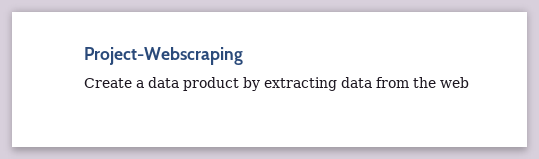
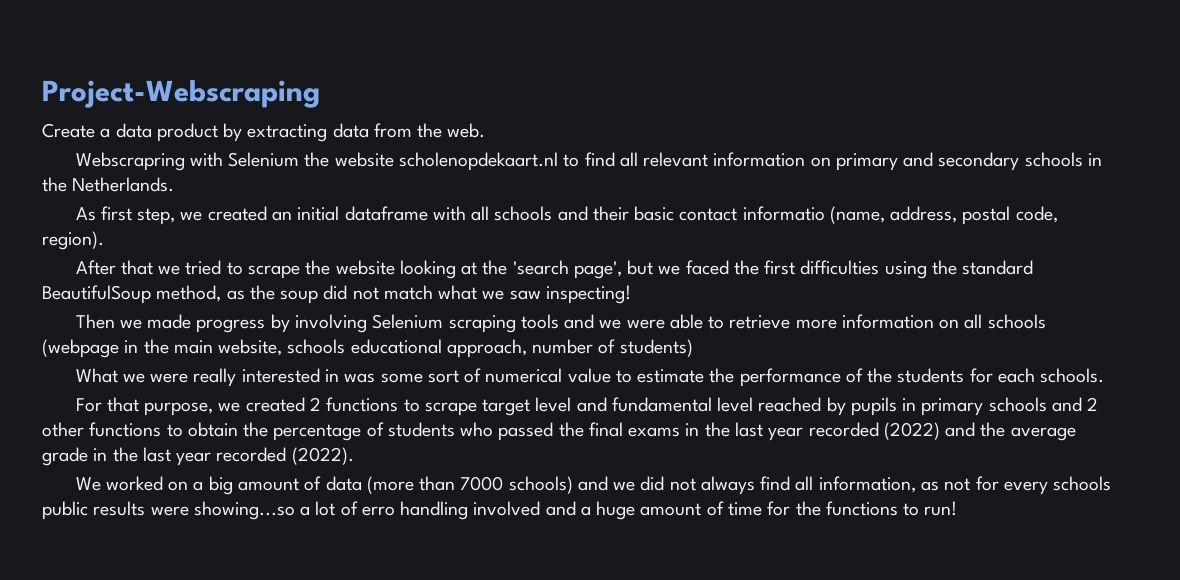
- Create a data product by extracting data from the web
+ Create a data product by extracting data from the web.
+ Webscrapring with Selenium the website scholenopdekaart.nl to find all relevant information on primary and secondary schools in the Netherlands.
+ As first step, we created an initial dataframe with all schools and their basic contact informatio (name, address, postal code, region).
+ After that we tried to scrape the website looking at the 'search page', but we faced the first difficulties using the standard BeautifulSoup method, as the soup did not match what we saw inspecting!
+ Then we made progress by involving Selenium scraping tools and we were able to retrieve more information on all schools (webpage in the main website, schools educational approach, number of students)
+ What we were really interested in was some sort of numerical value to estimate the performance of the students for each schools.
+ For that purpose, we created 2 functions to scrape target level and fundamental level reached by pupils in primary schools and 2 other functions to obtain the percentage of students who passed the final exams in the last year recorded (2022) and the average grade in the last year recorded (2022).
+ We worked on a big amount of data (more than 7000 schools) and we did not always find all information, as not for every schools public results were showing...so a lot of erro handling involved and a huge amount of time for the functions to run!

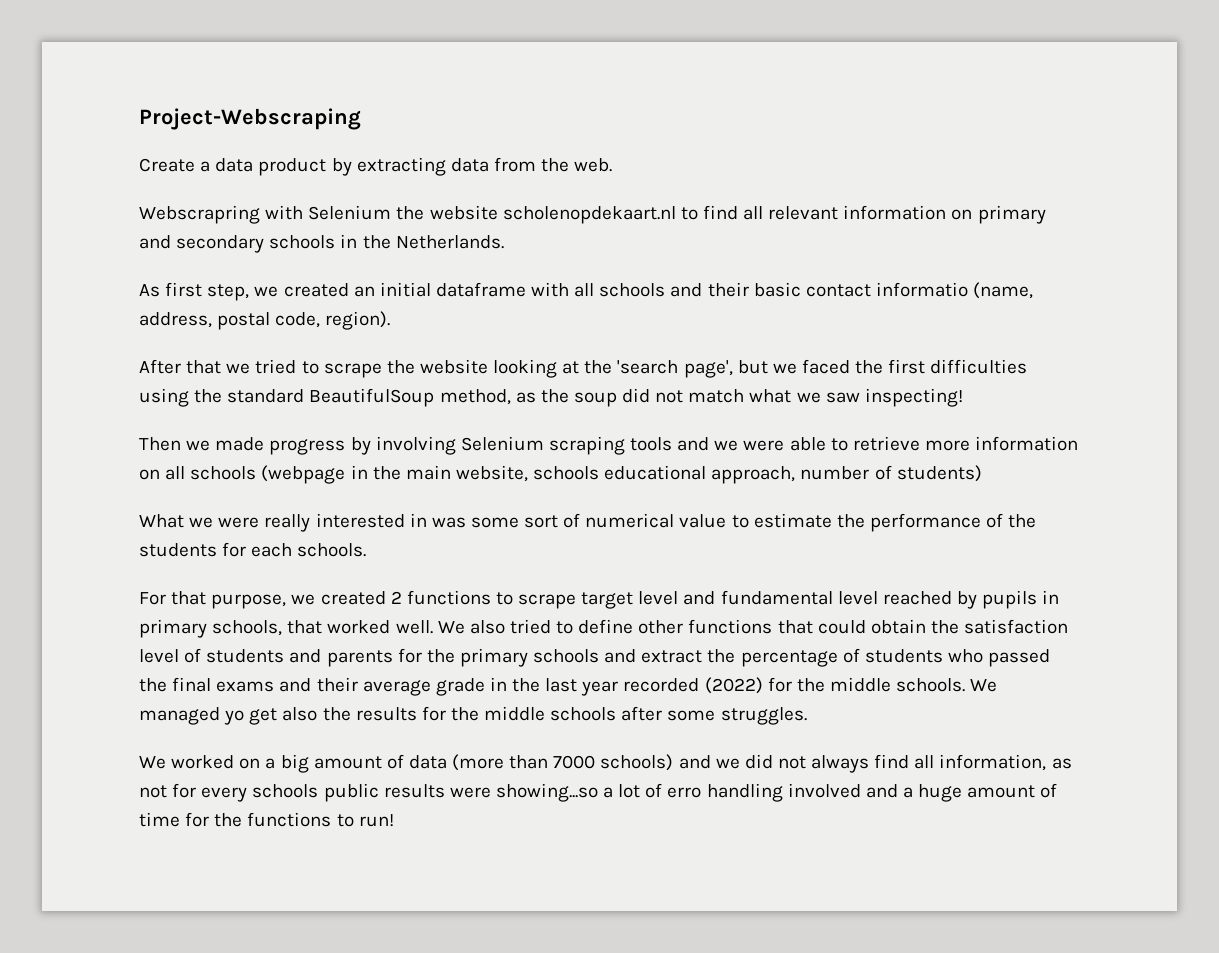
- For that purpose, we created 2 functions to scrape target level and fundamental level reached by pupils in primary schools and 2 other functions to obtain the percentage of students who passed the final exams in the last year recorded (2022) and the average grade in the last year recorded (2022).
+ For that purpose, we created 2 functions to scrape target level and fundamental level reached by pupils in primary schools, that worked well. We also tried to define other functions that could obtain the satisfaction level of students and parents for the primary schools and extract the percentage of students who passed the final exams and their average grade in the last year recorded (2022) for the middle schools. We managed yo get also the results for the middle schools after some struggles.

